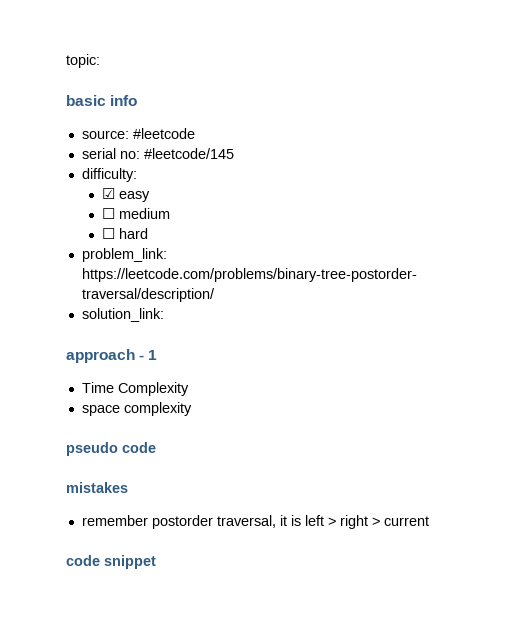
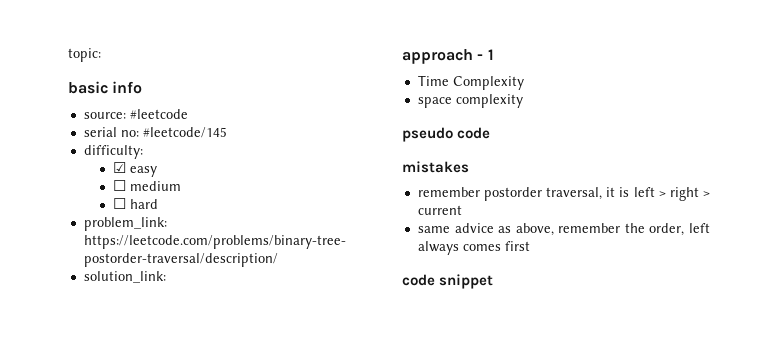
+ same advice as above, remember the order, left always comes first

